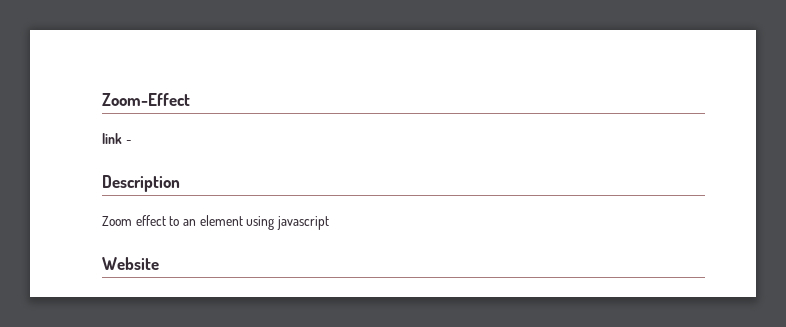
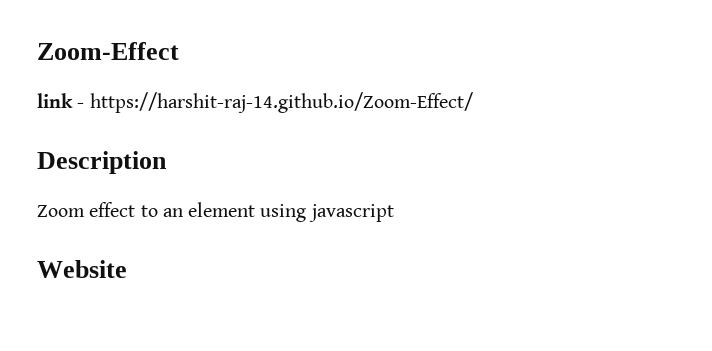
- link -
+ link - https://harshit-raj-14.github.io/Zoom-Effect/

